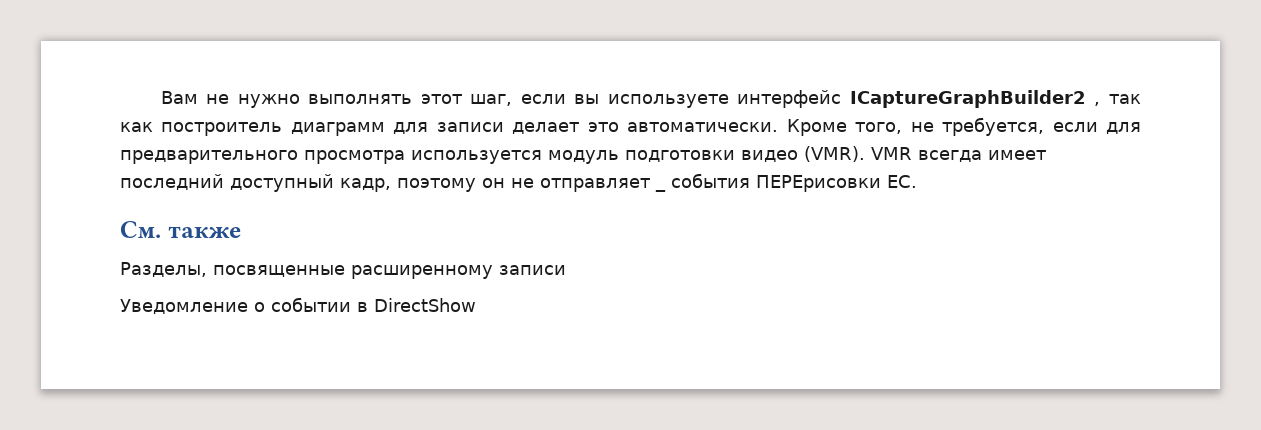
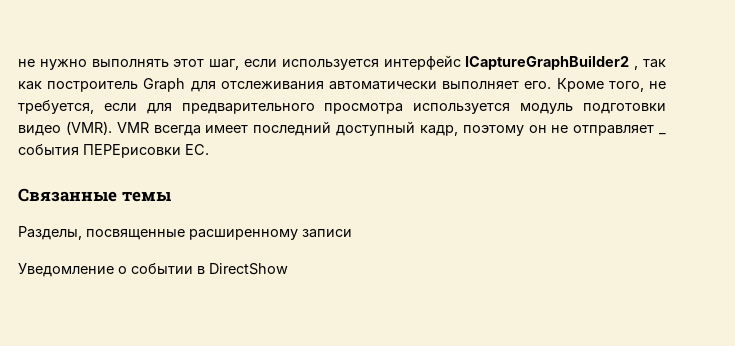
- Вам не нужно выполнять этот шаг, если вы используете интерфейс ICaptureGraphBuilder2 , так как построитель диаграмм для записи делает это автоматически.
+ не нужно выполнять этот шаг, если используется интерфейс ICaptureGraphBuilder2 , так как построитель Graph для отслеживания автоматически выполняет его.
- См. также
+ Связанные темы

